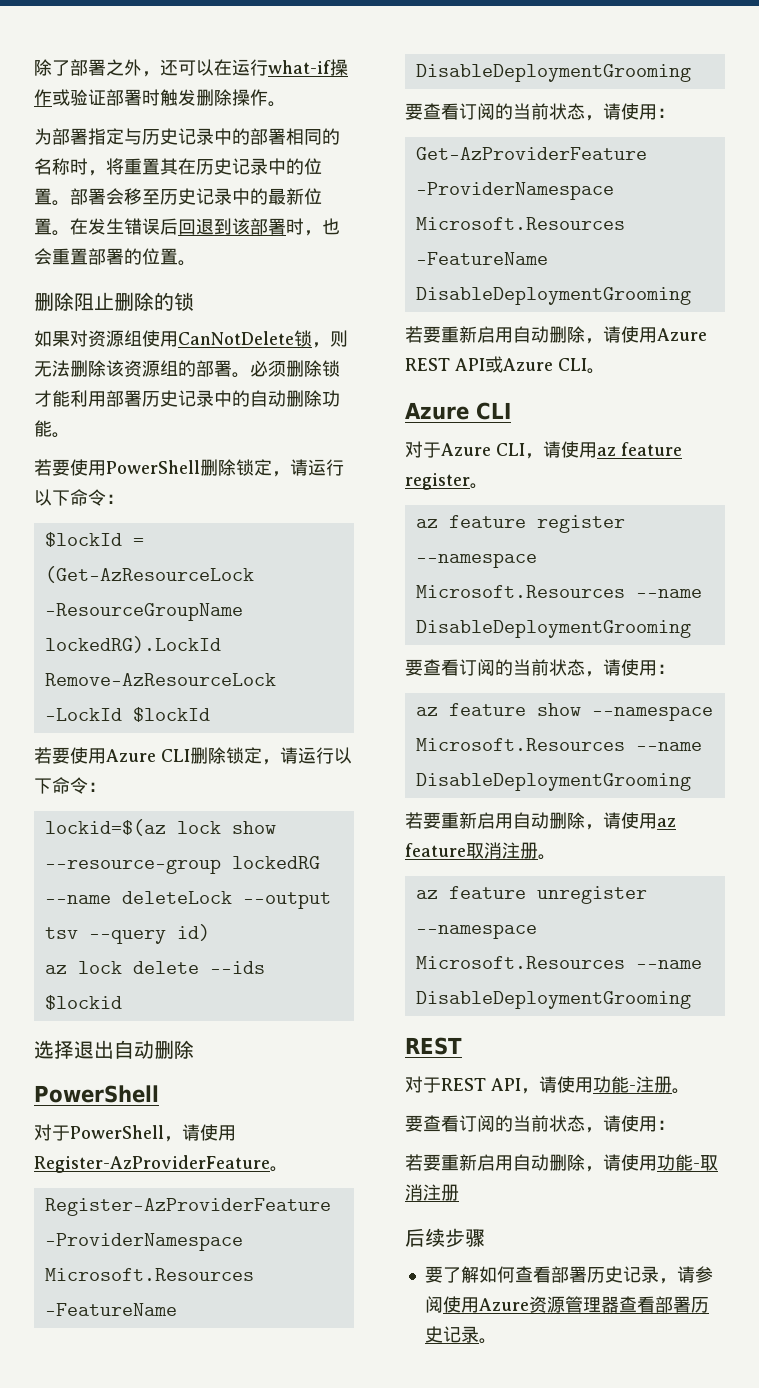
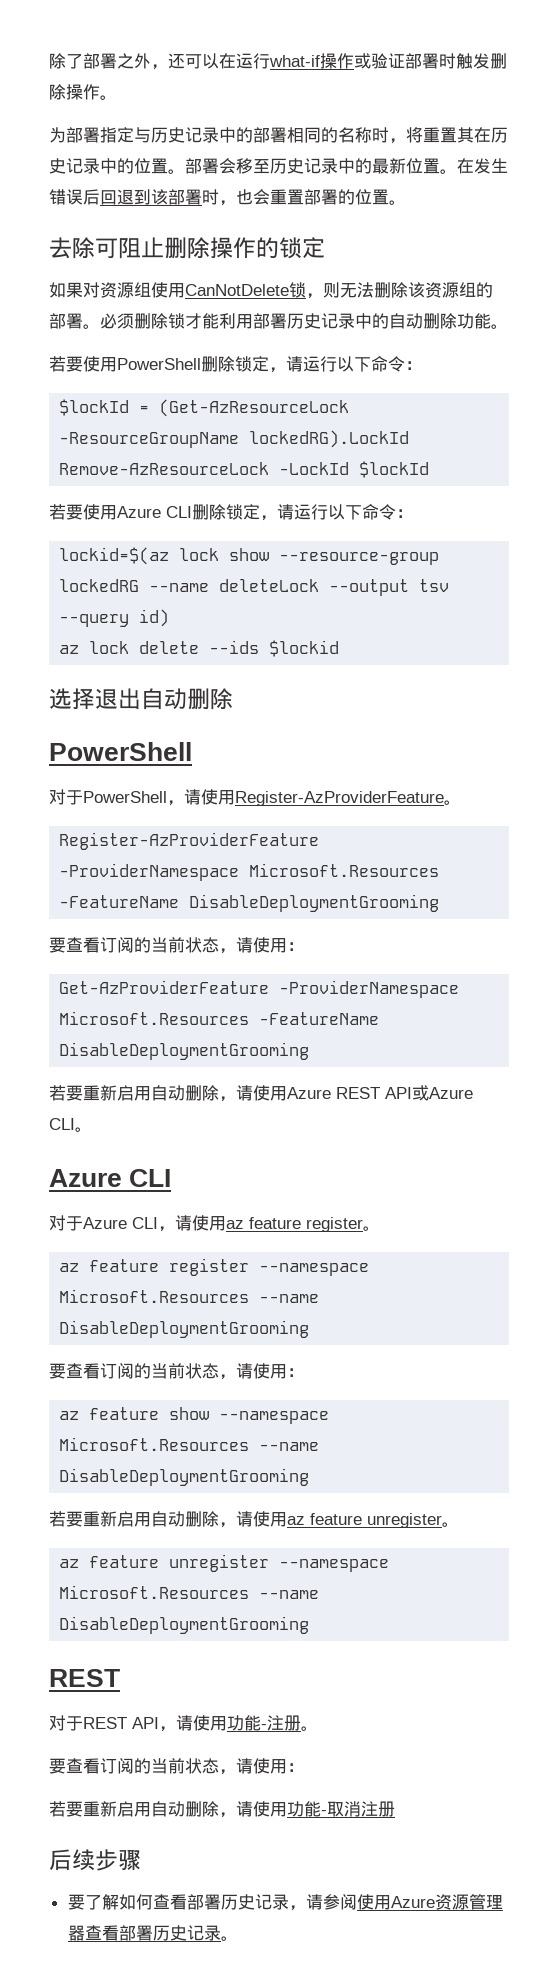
- 删除阻止删除的锁
+ 去除可阻止删除操作的锁定
- 若要重新启用自动删除，请使用az feature取消注册。
+ 若要重新启用自动删除，请使用az feature unregister。

